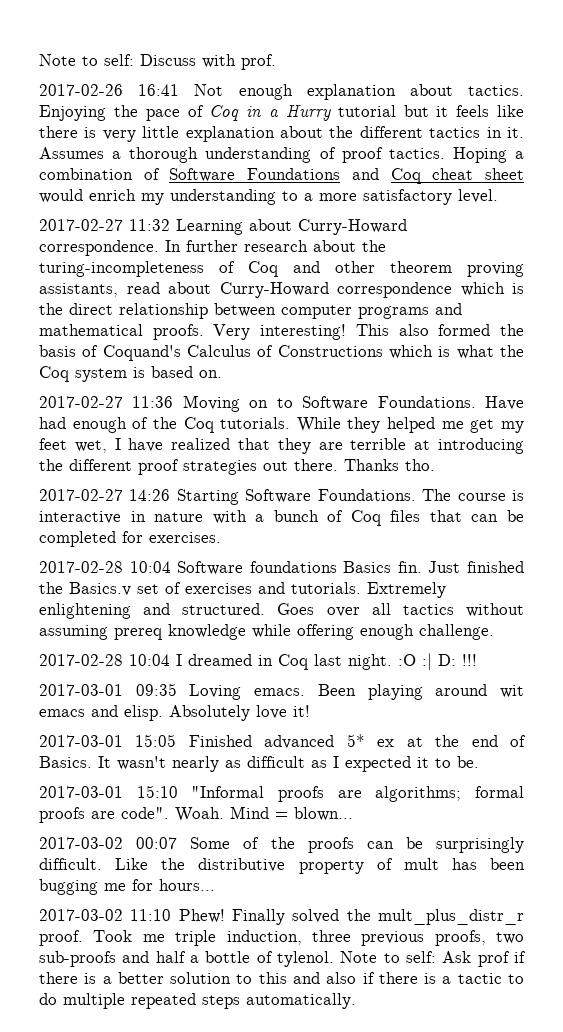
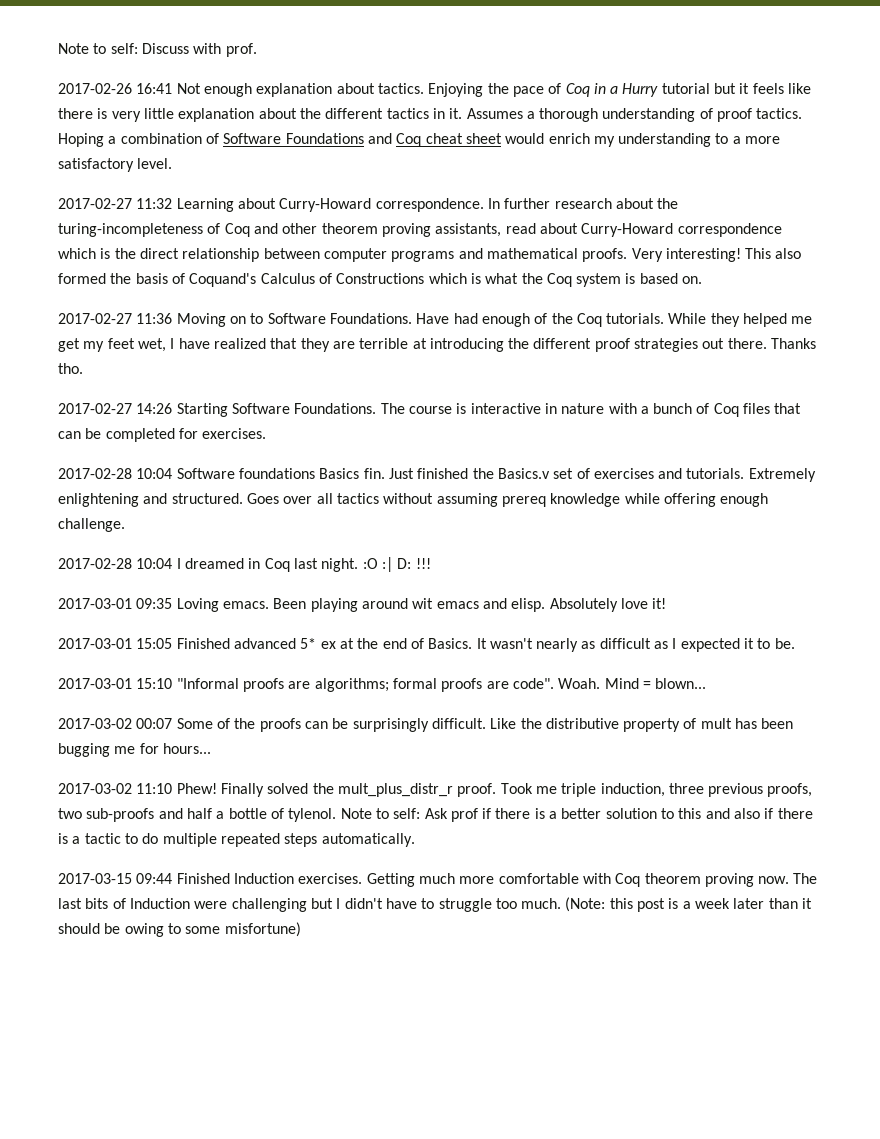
+ 2017-03-15 09:44 Finished Induction exercises. Getting much more comfortable with Coq theorem proving now. The last bits of Induction were challenging but I didn't have to struggle too much. (Note: this post is a week later than it should be owing to some misfortune)

